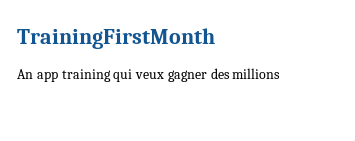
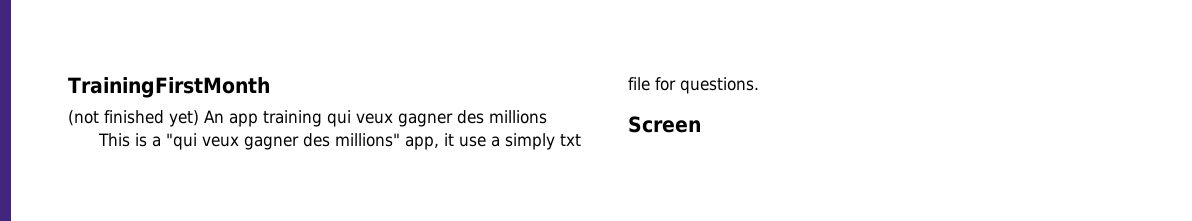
- An app training qui veux gagner des millions
+ (not finished yet) An app training qui veux gagner des millions
+ This is a "qui veux gagner des millions" app, it use a simply txt file for questions.
+ Screen

